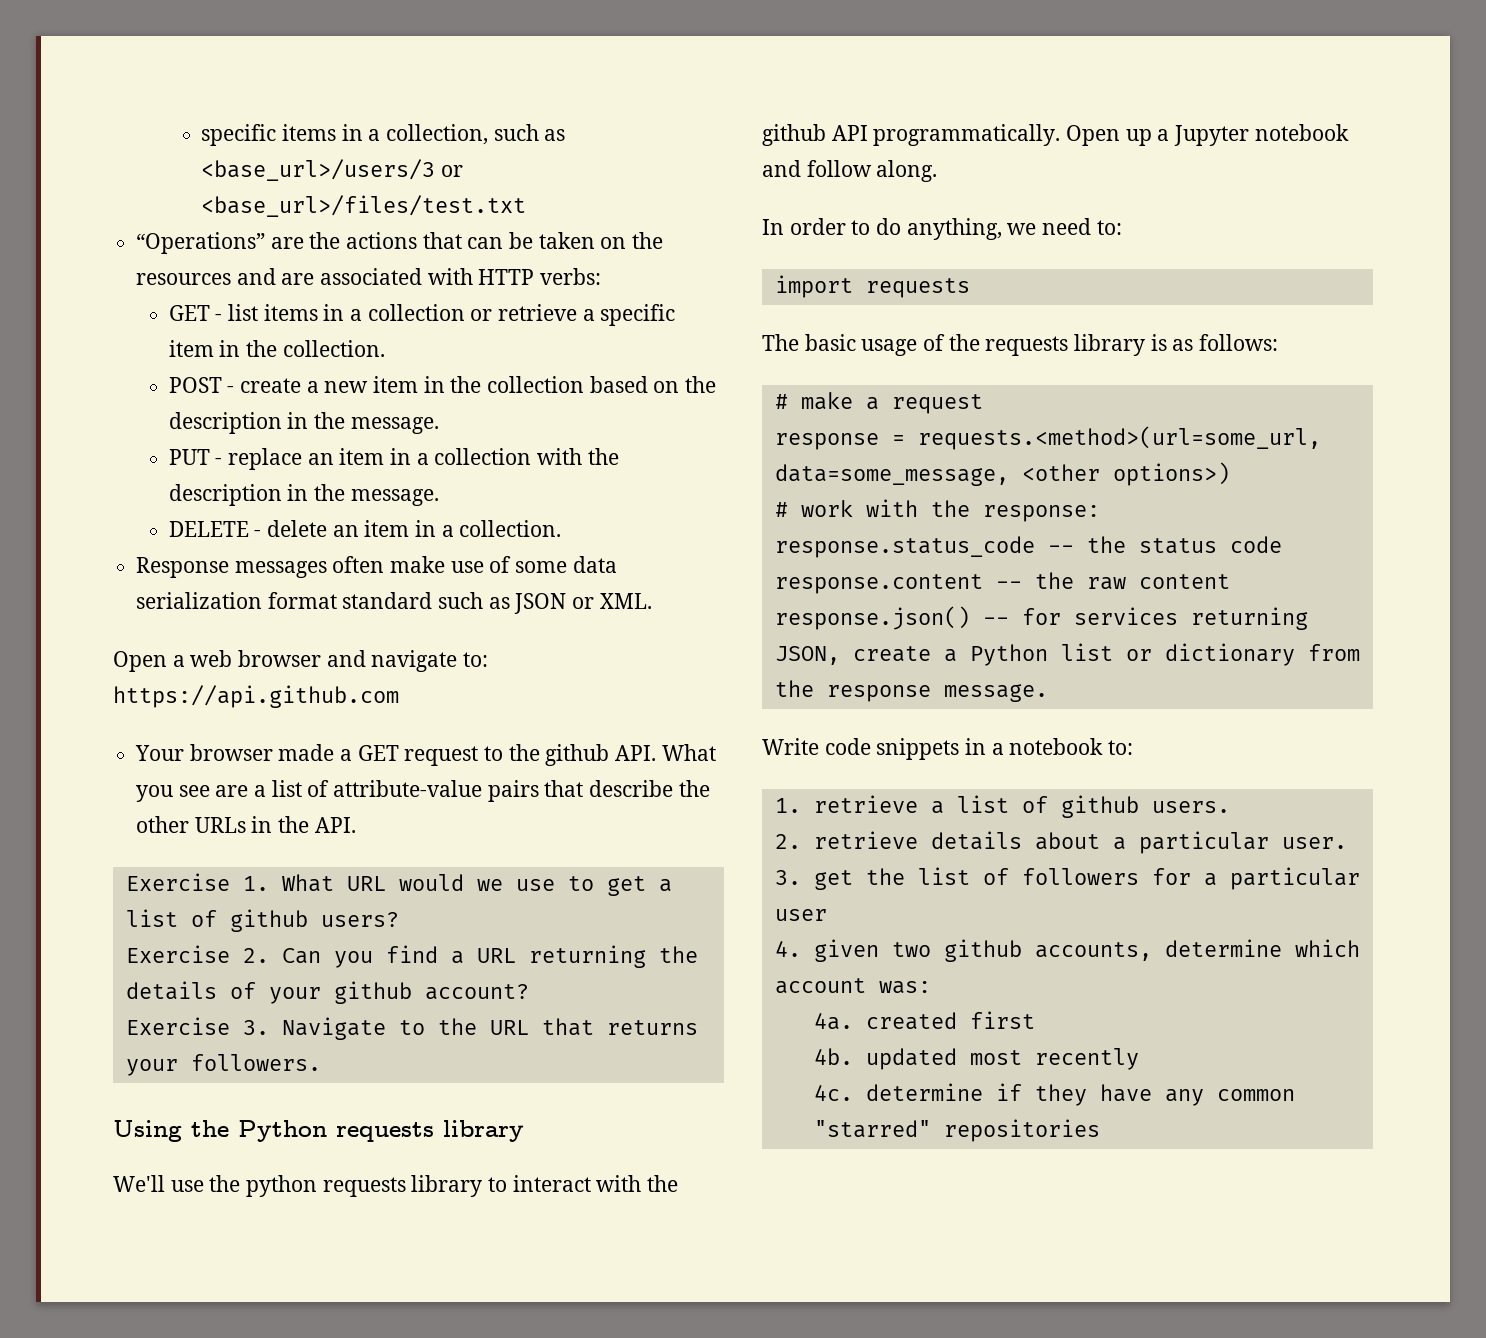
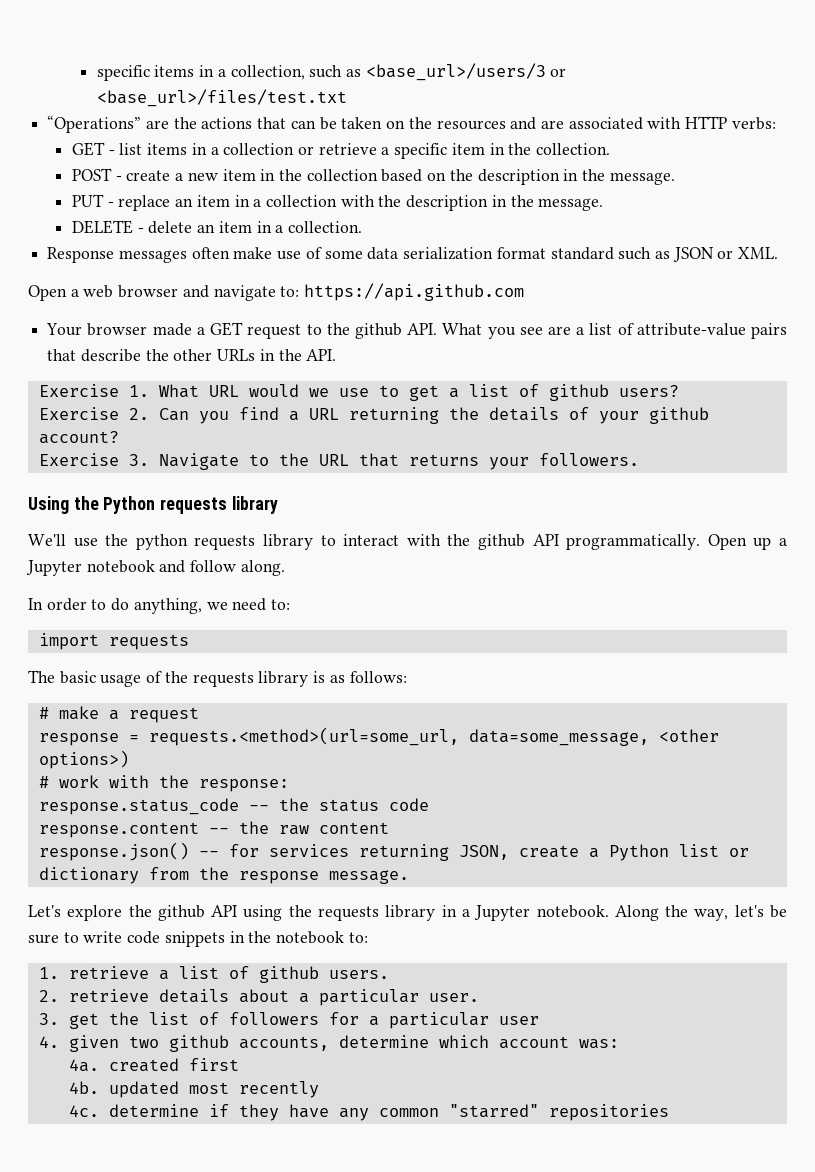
- Write code snippets in a notebook to:
+ Let's explore the github API using the requests library in a Jupyter notebook. Along the way, let's be sure to write code snippets in the notebook to:

